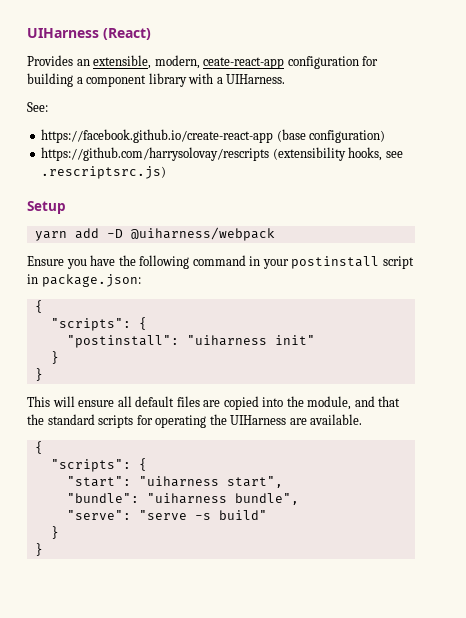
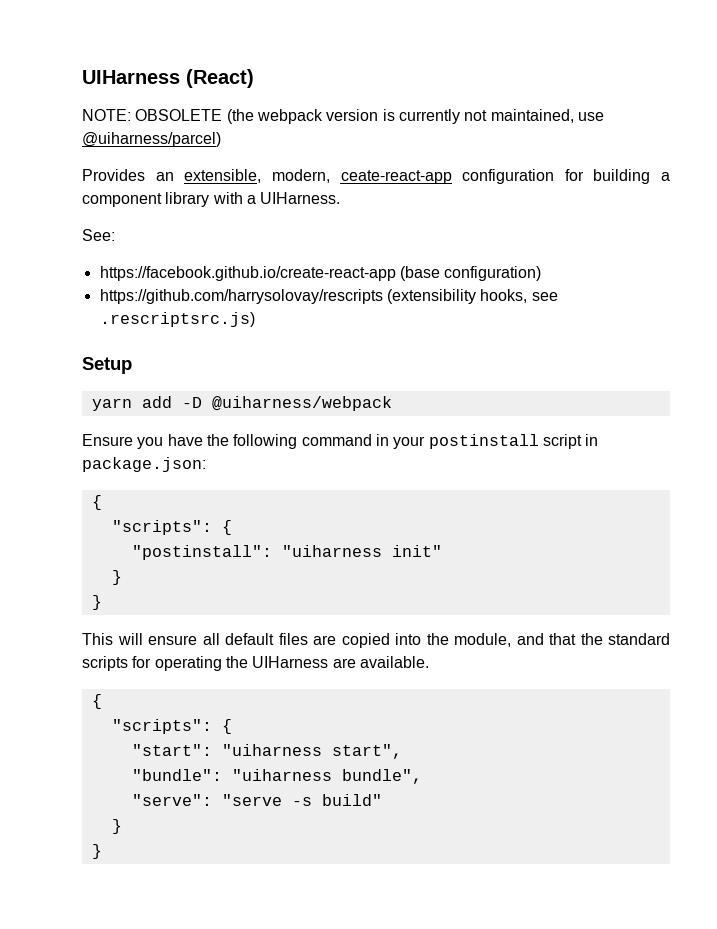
+ NOTE: OBSOLETE (the webpack version is currently not maintained, use @uiharness/parcel)

